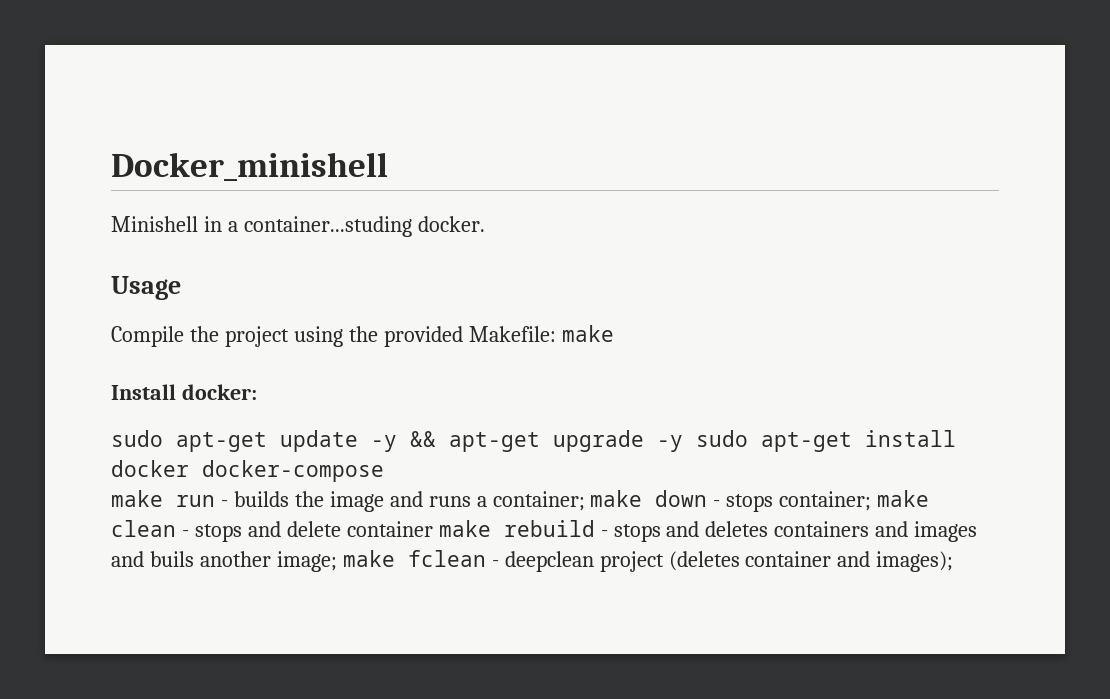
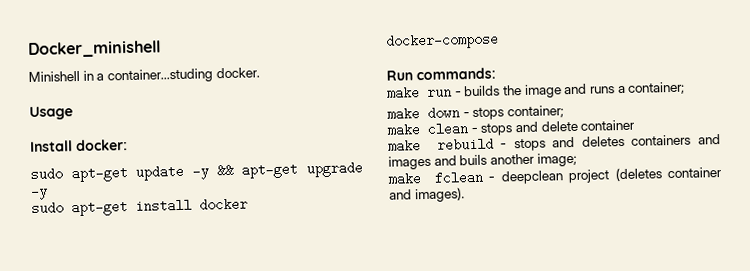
- Compile the project using the provided Makefile: make
- sudo apt-get update -y && apt-get upgrade -y sudo apt-get install docker docker-compose
+ sudo apt-get update -y && apt-get upgrade -y
+ sudo apt-get install docker docker-compose
+ Run commands:
- make run - builds the image and runs a container; make down - stops container; make clean - stops and delete container make rebuild - stops and deletes containers and images and buils another image; make fclean - deepclean project (deletes container and images);
+ make run - builds the image and runs a container;
+ make down - stops container;
+ make clean - stops and delete container
+ make rebuild - stops and deletes containers and images and buils another image;
+ make fclean - deepclean project (deletes container and images).

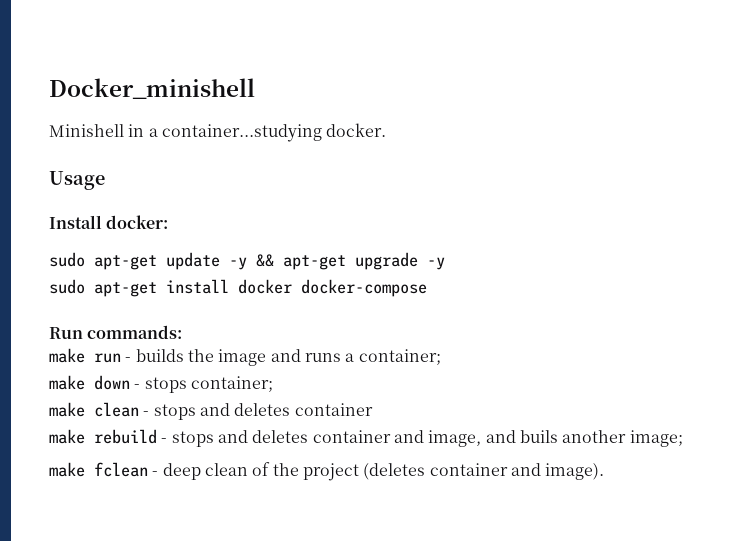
- Minishell in a container...studing docker.
+ Minishell in a container...studying docker.
- make clean - stops and delete container
+ make clean - stops and deletes container
- make rebuild - stops and deletes containers and images and buils another image;
+ make rebuild - stops and deletes container and image, and buils another image;
- make fclean - deepclean project (deletes container and images).
+ make fclean - deep clean of the project (deletes container and image).

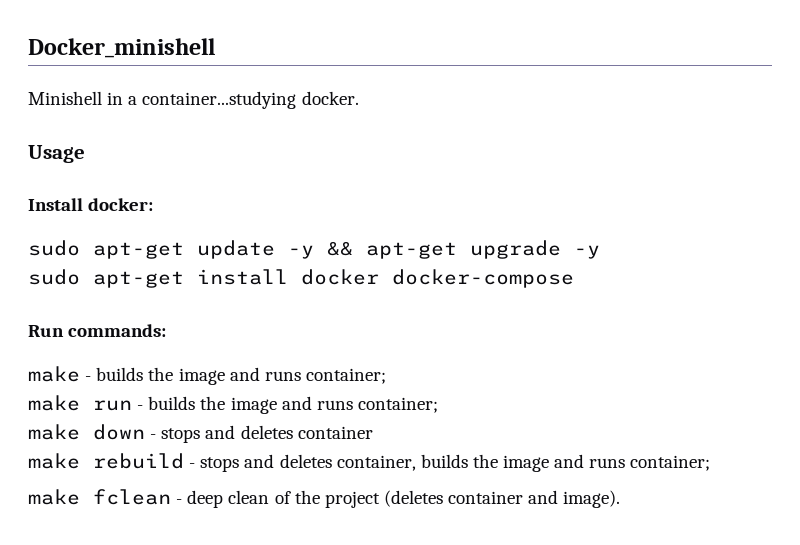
+ make - builds the image and runs container;
- make run - builds the image and runs a container;
+ make run - builds the image and runs container;
- make down - stops container;
- make clean - stops and deletes container
+ make down - stops and deletes container
- make rebuild - stops and deletes container and image, and buils another image;
+ make rebuild - stops and deletes container, builds the image and runs container;

